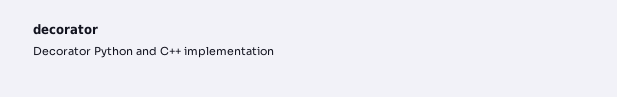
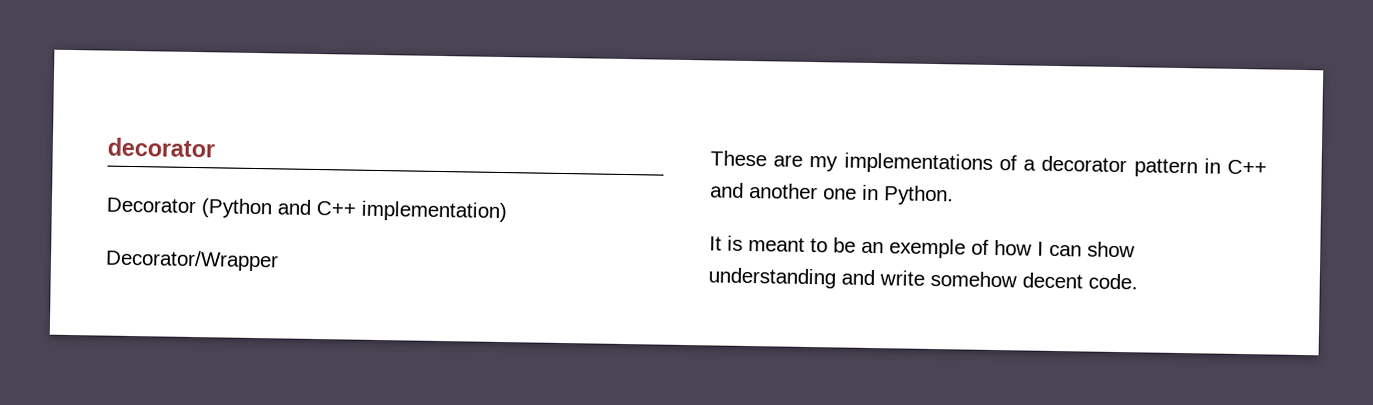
- Decorator Python and C++ implementation
+ Decorator (Python and C++ implementation)
+ Decorator/Wrapper
+ These are my implementations of a decorator pattern in C++ and another one in Python.
+ It is meant to be an exemple of how I can show understanding and write somehow decent code.

